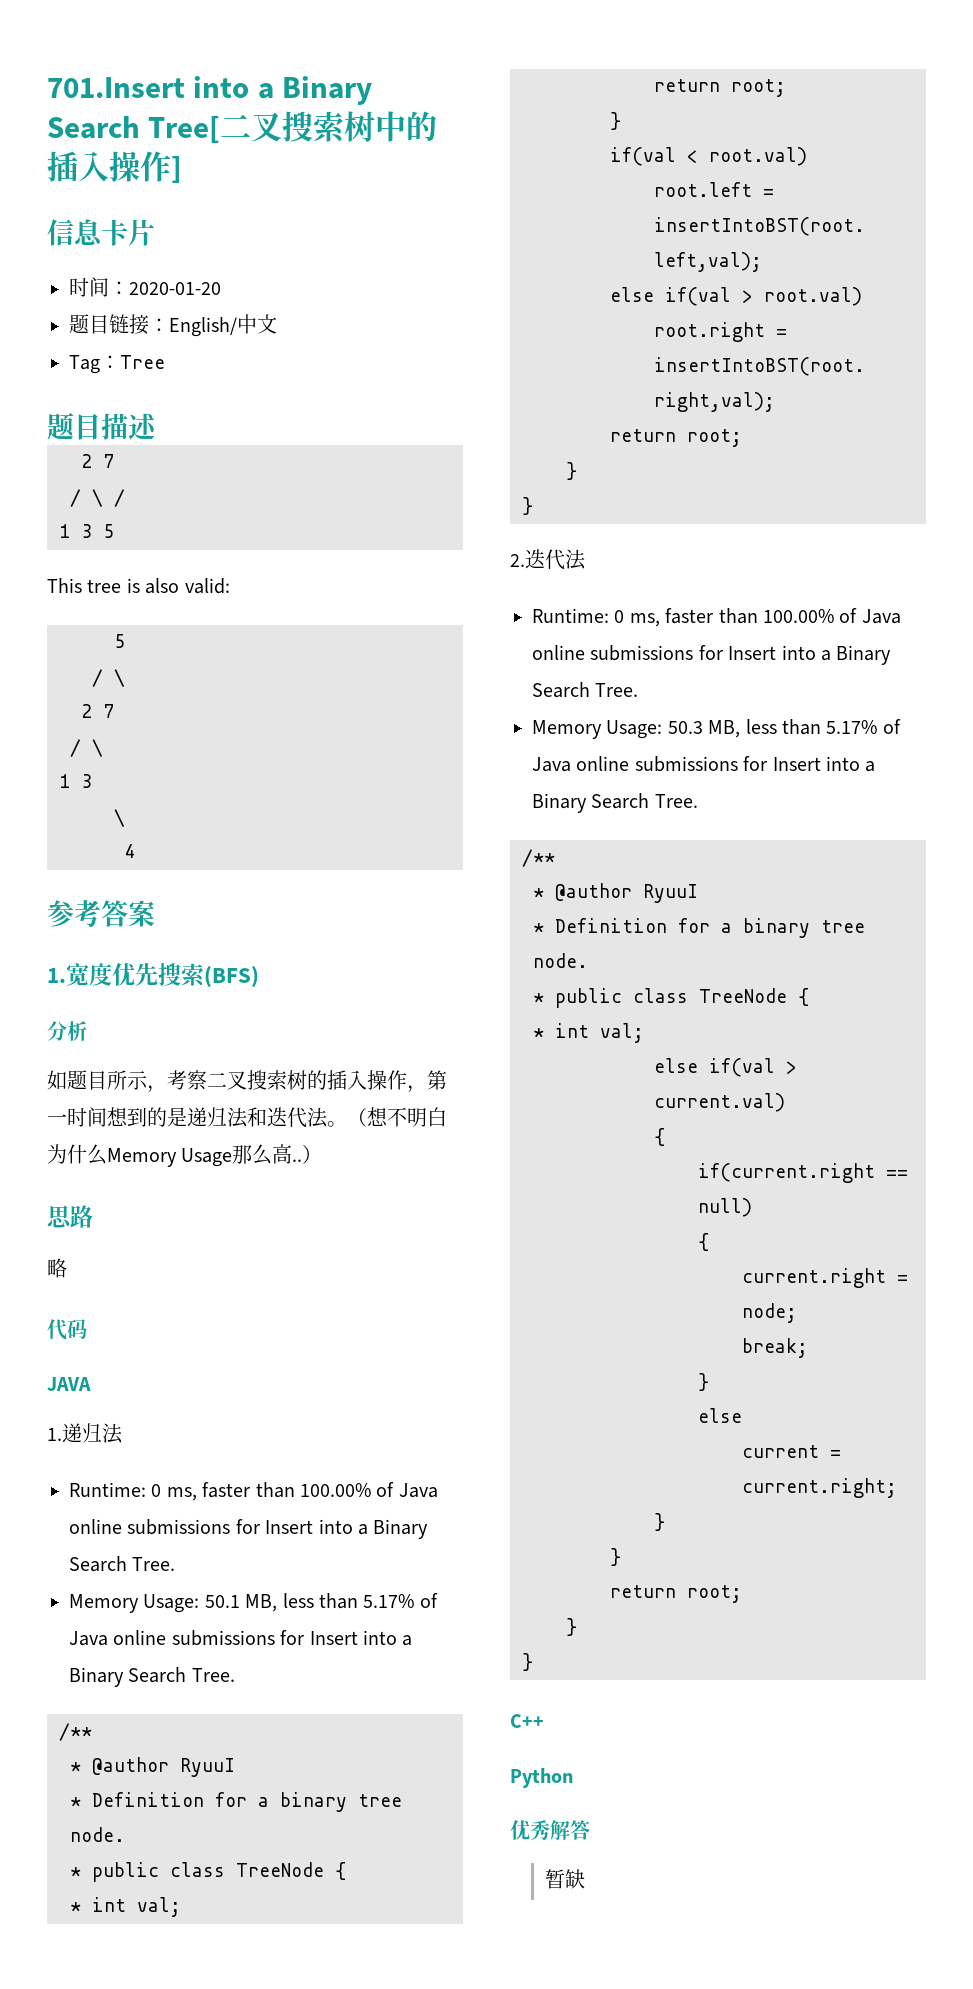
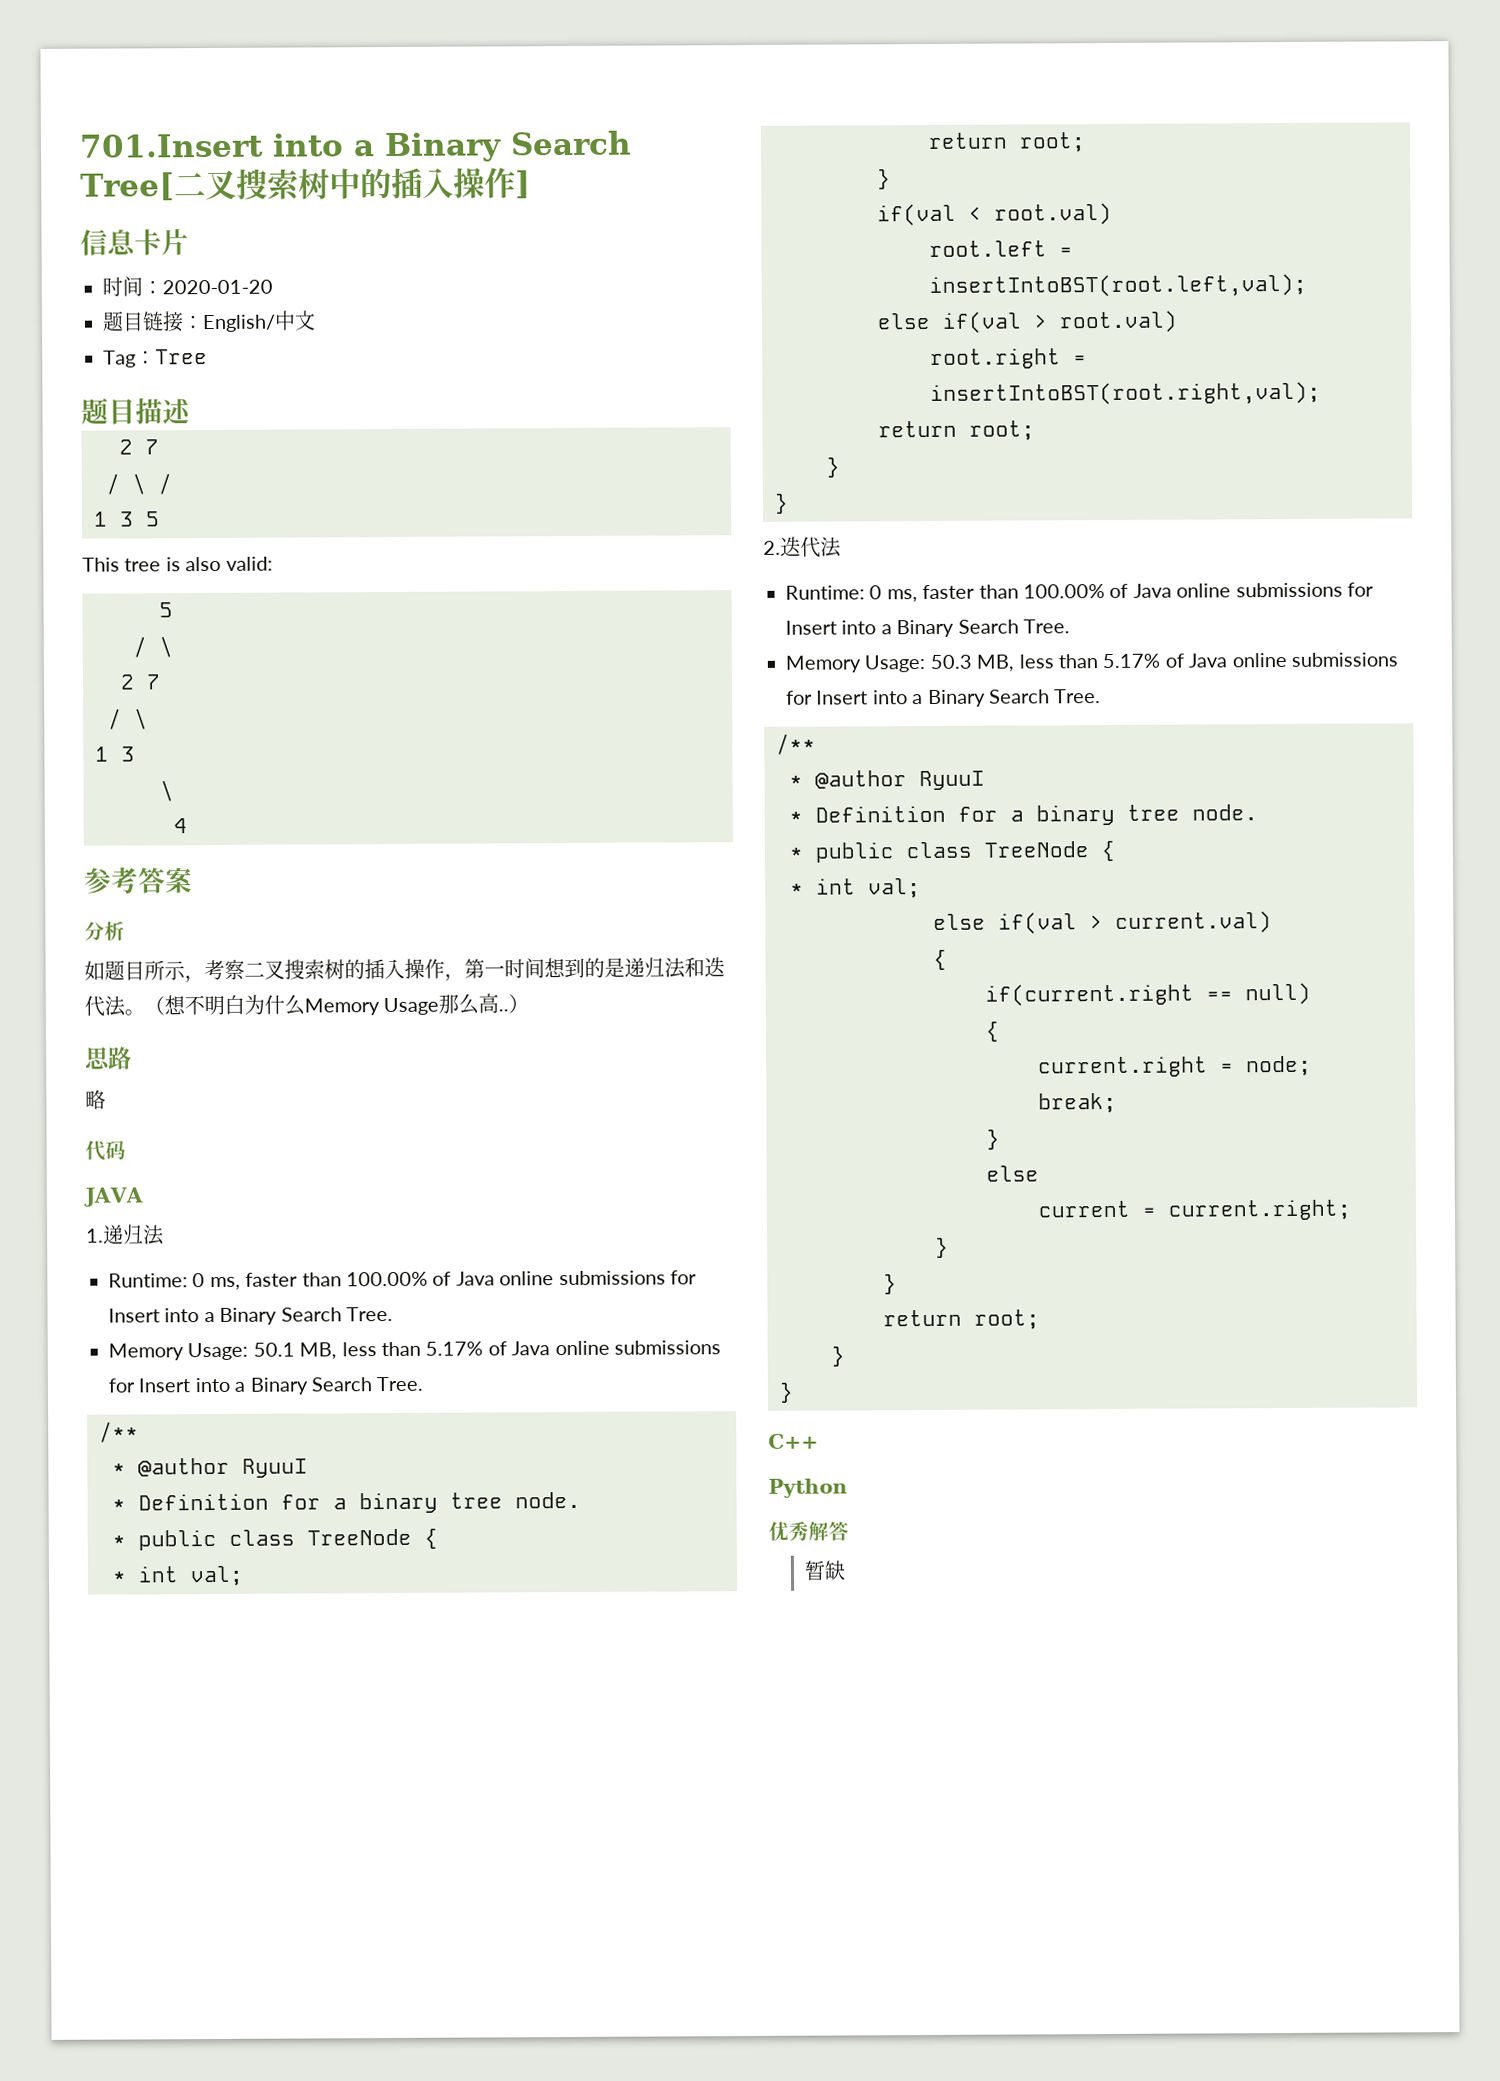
- 1.宽度优先搜索(BFS)

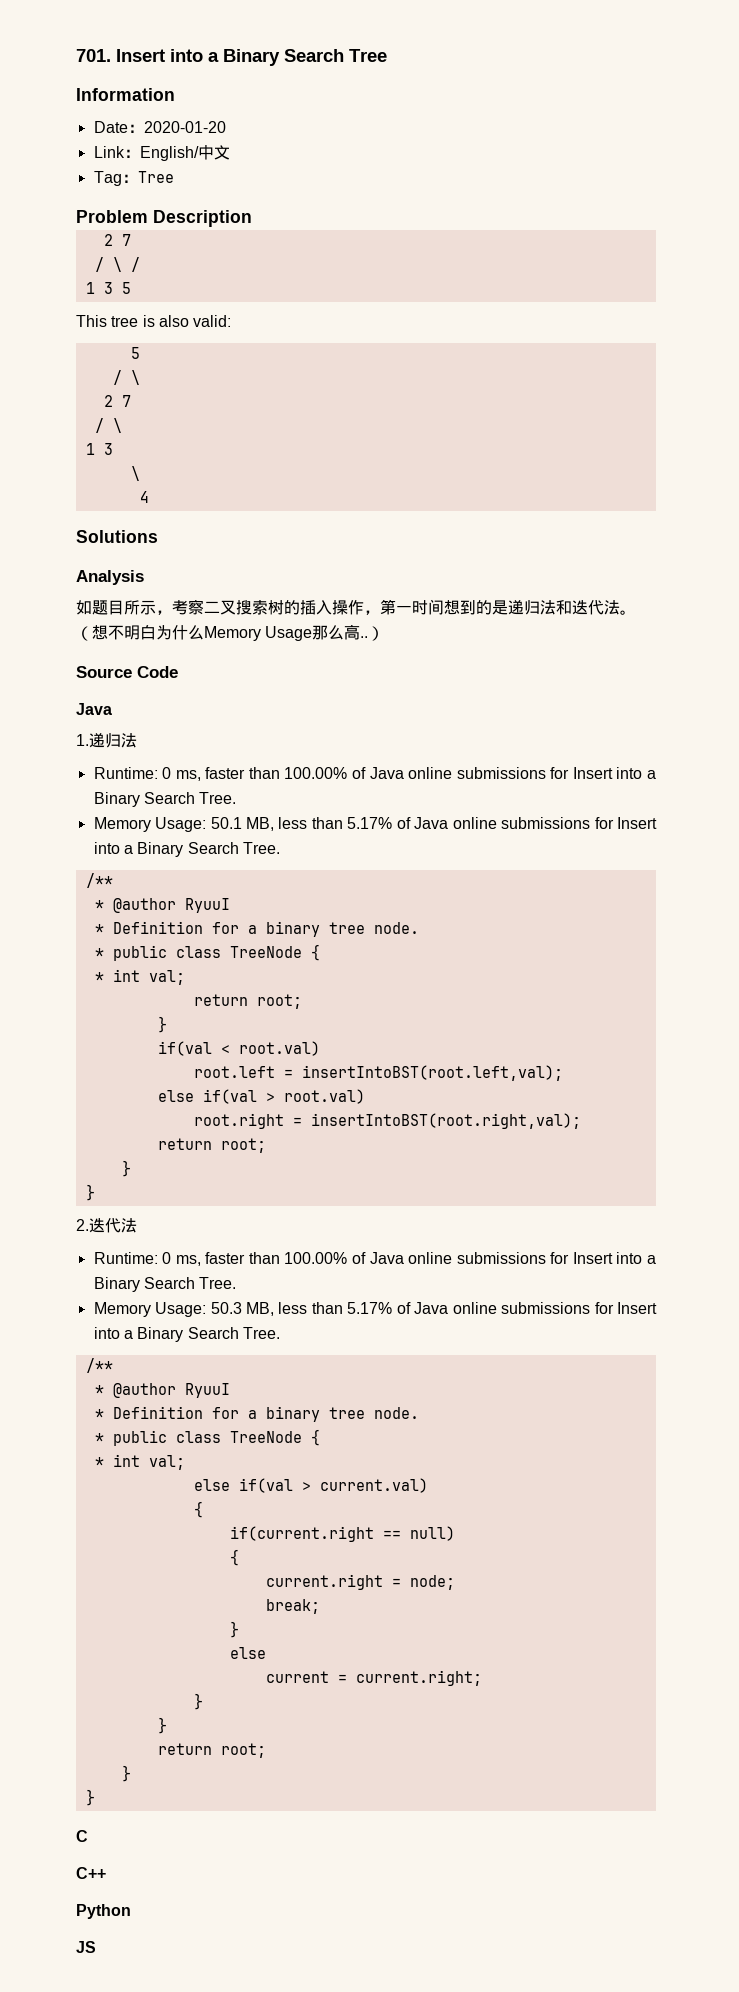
- 701.Insert into a Binary Search Tree[二叉搜索树中的插入操作]
- 信息卡片
- 时间：2020-01-20
+ 701. Insert into a Binary Search Tree
+ Information
+ Date：2020-01-20
- 题目链接：English/中文
+ Link：English/中文
- 题目描述
+ Problem Description
- 参考答案
- 分析
+ Solutions
+ Analysis
- 思路
- 略
- 代码
- JAVA
+ Source Code
+ Java
+ C
- 优秀解答
- 暂缺
+ JS

